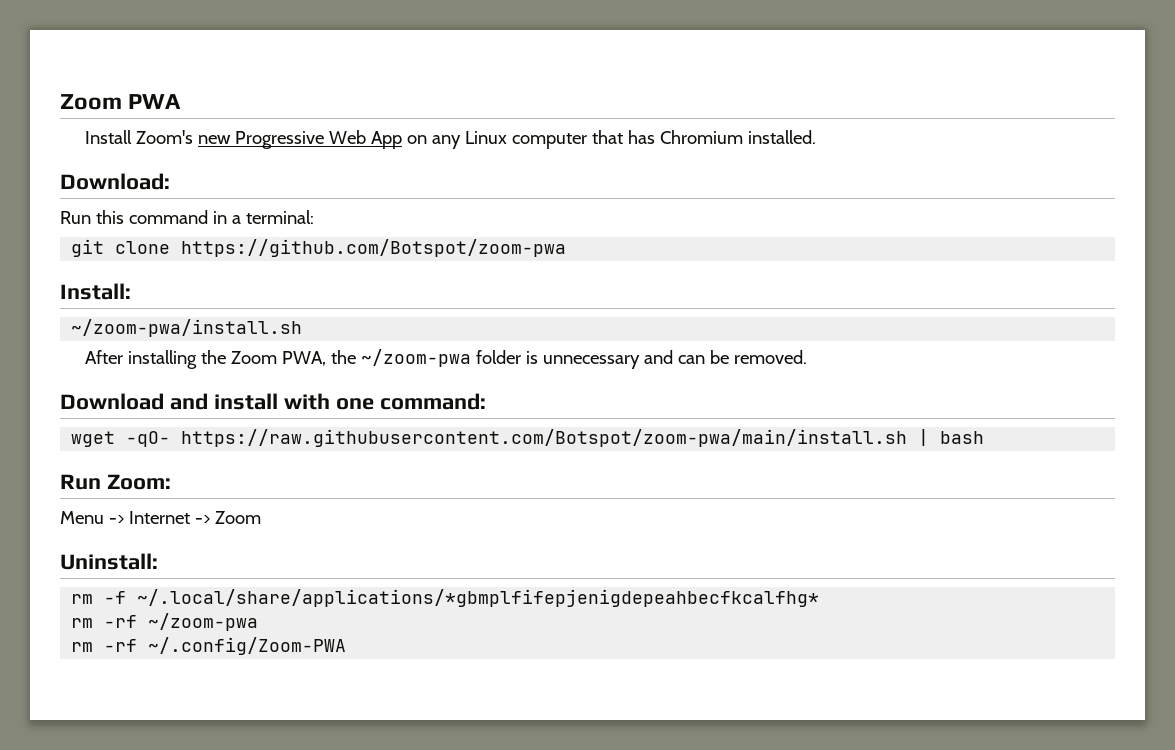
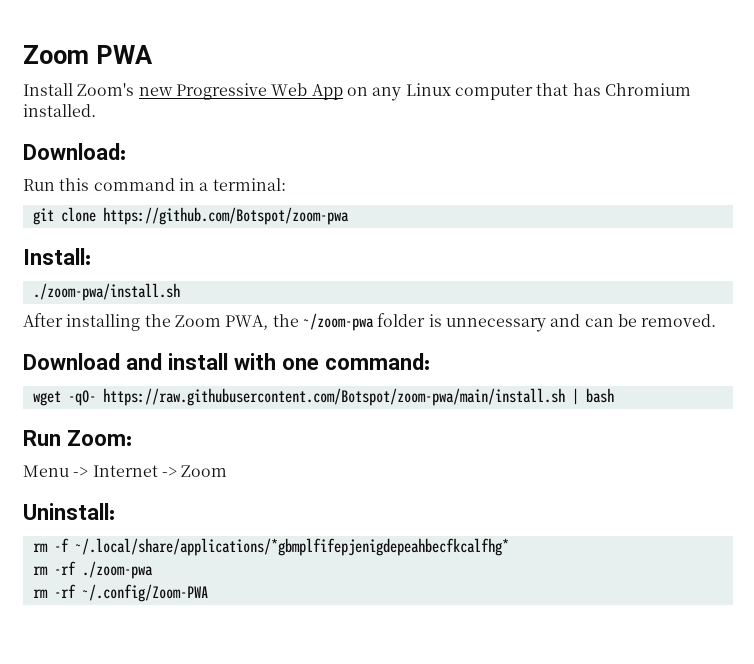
- ~/zoom-pwa/install.sh
+ ./zoom-pwa/install.sh
- rm -rf ~/zoom-pwa
+ rm -rf ./zoom-pwa

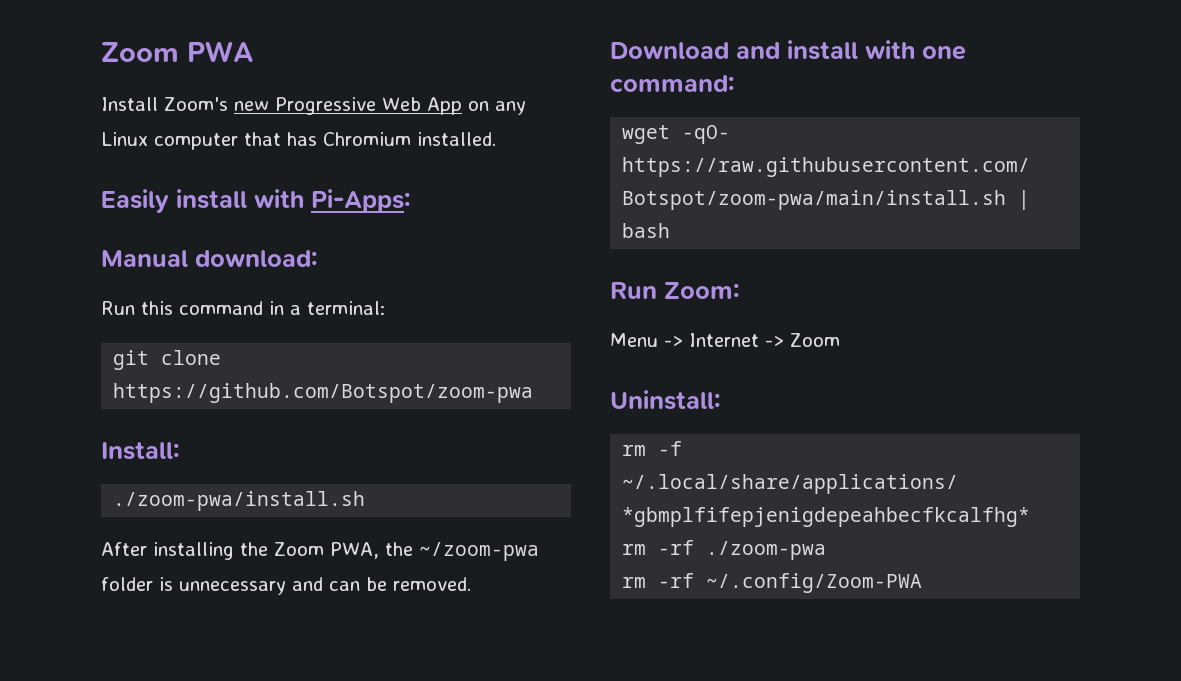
- Download:
+ Easily install with Pi-Apps:
+ Manual download:

